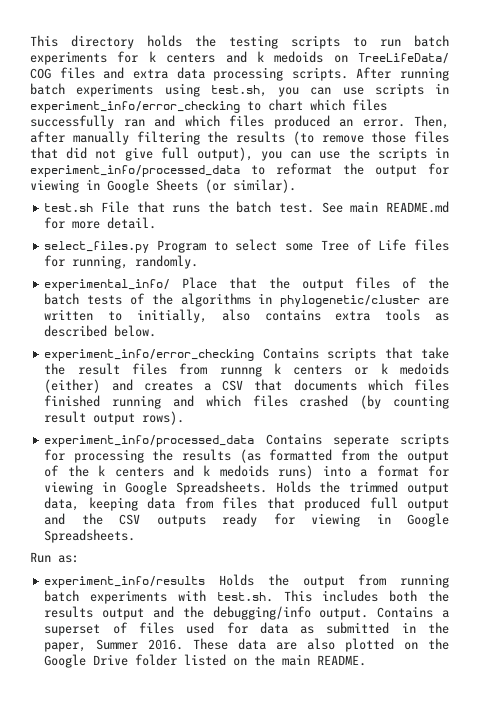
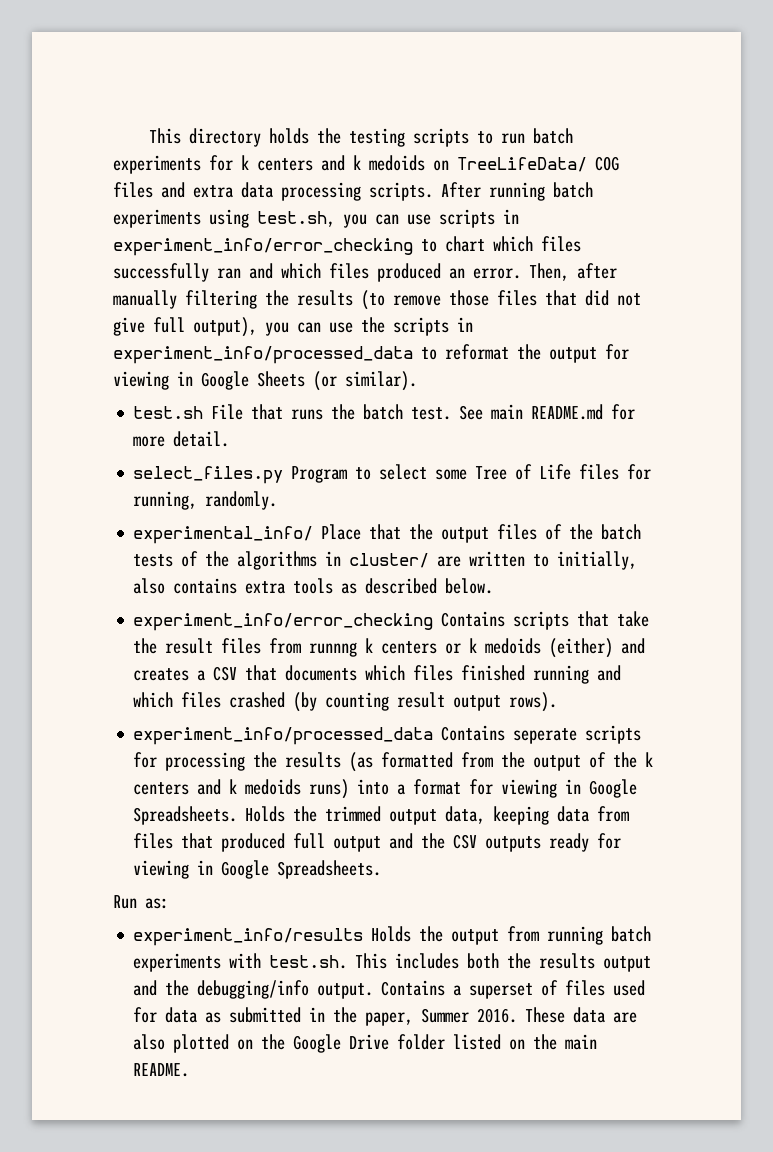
- experimental_info/ Place that the output files of the batch tests of the algorithms in phylogenetic/cluster are written to initially, also contains extra tools as described below.
+ experimental_info/ Place that the output files of the batch tests of the algorithms in cluster/ are written to initially, also contains extra tools as described below.

